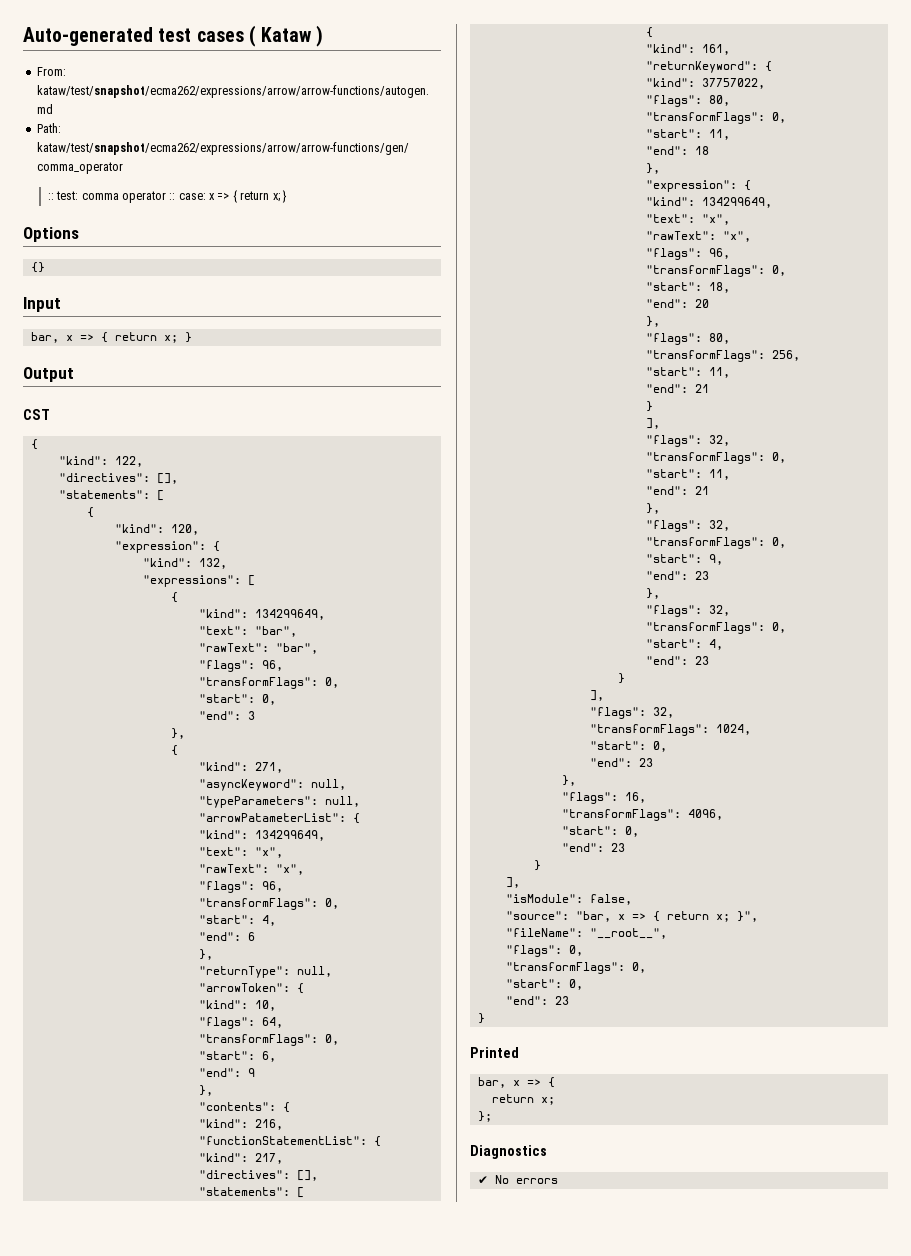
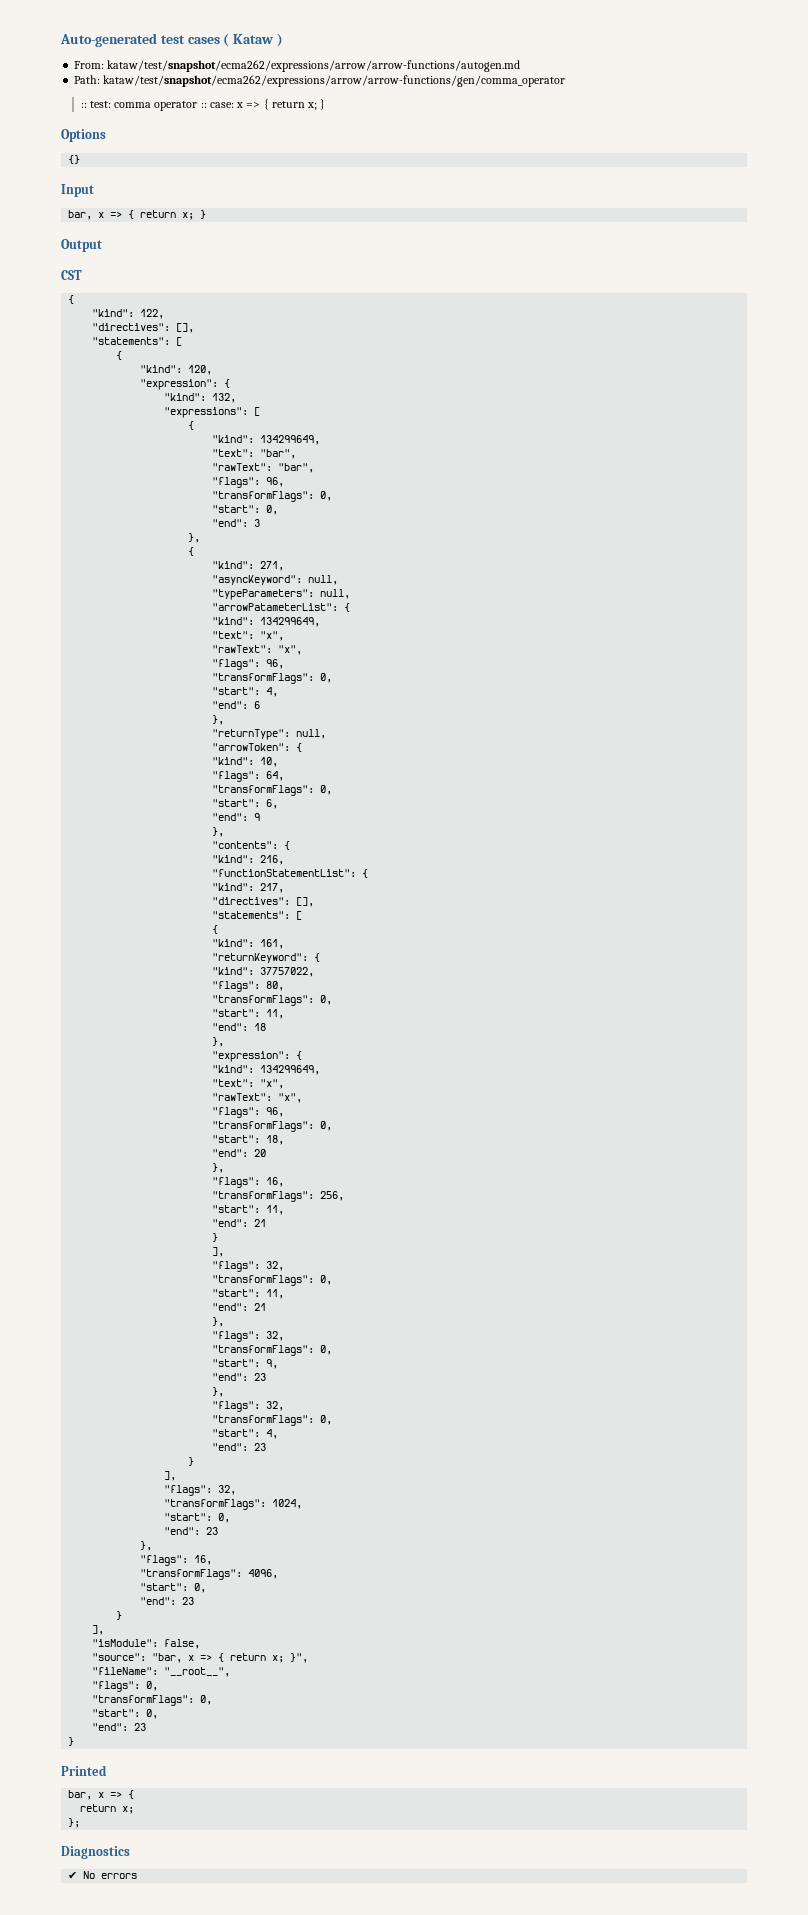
  "end": 20
  },
- "flags": 80,
+ "flags": 16,

